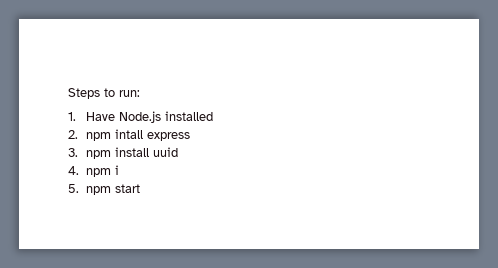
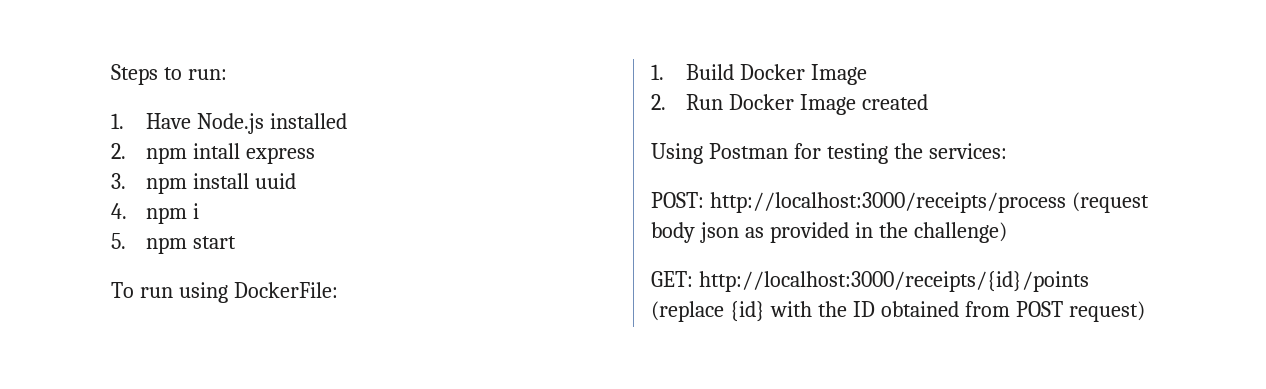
+ To run using DockerFile:
+ 1. Build Docker Image
+ 2. Run Docker Image created
+ Using Postman for testing the services:
+ POST: http://localhost:3000/receipts/process (request body json as provided in the challenge)
+ GET: http://localhost:3000/receipts/{id}/points (replace {id} with the ID obtained from POST request)

